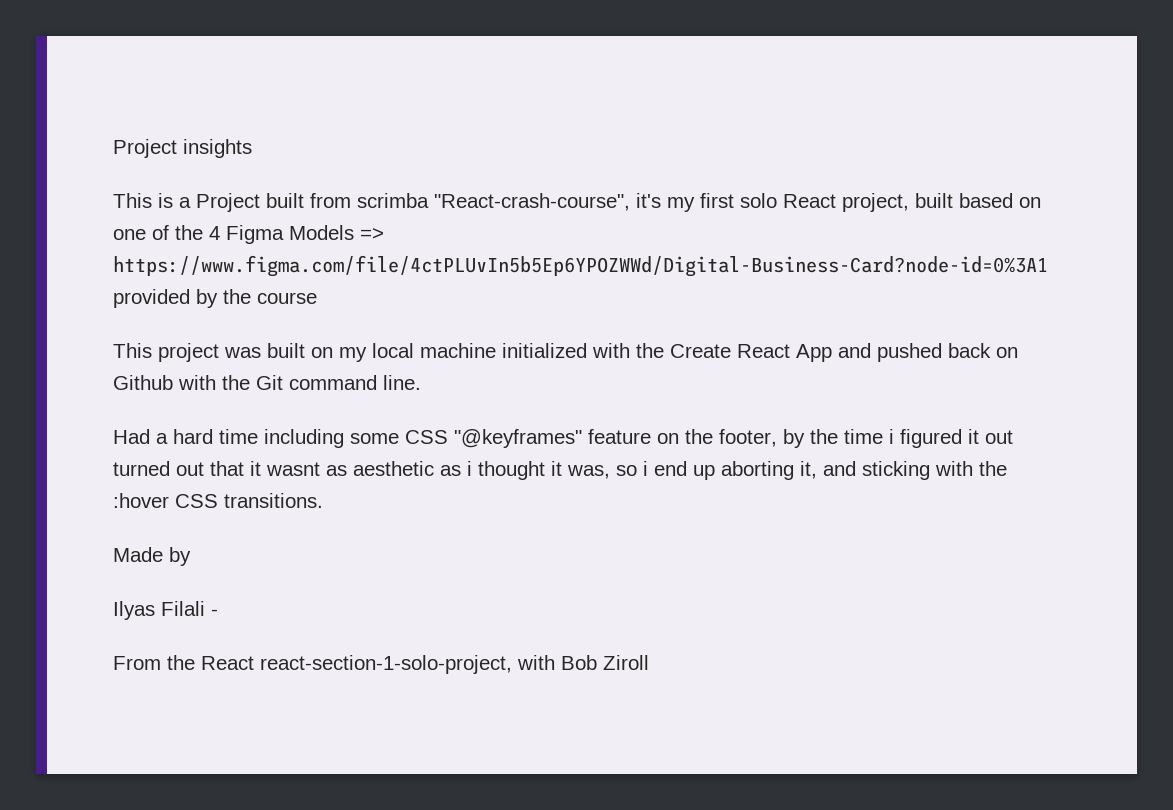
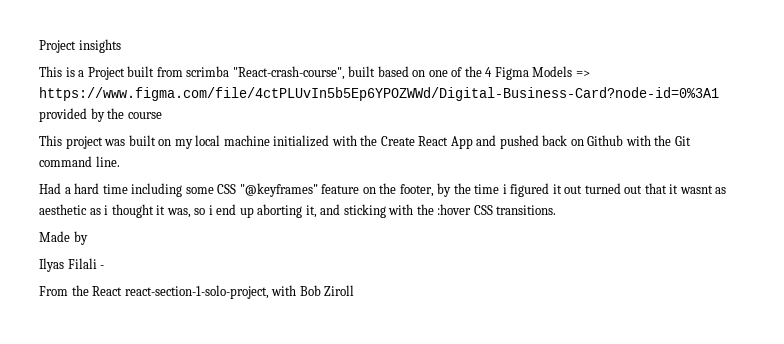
- This is a Project built from scrimba "React-crash-course", it's my first solo React project, built based on one of the 4 Figma Models => https://www.figma.com/file/4ctPLUvIn5b5Ep6YPOZWWd/Digital-Business-Card?node-id=0%3A1 provided by the course
+ This is a Project built from scrimba "React-crash-course", built based on one of the 4 Figma Models => https://www.figma.com/file/4ctPLUvIn5b5Ep6YPOZWWd/Digital-Business-Card?node-id=0%3A1 provided by the course

